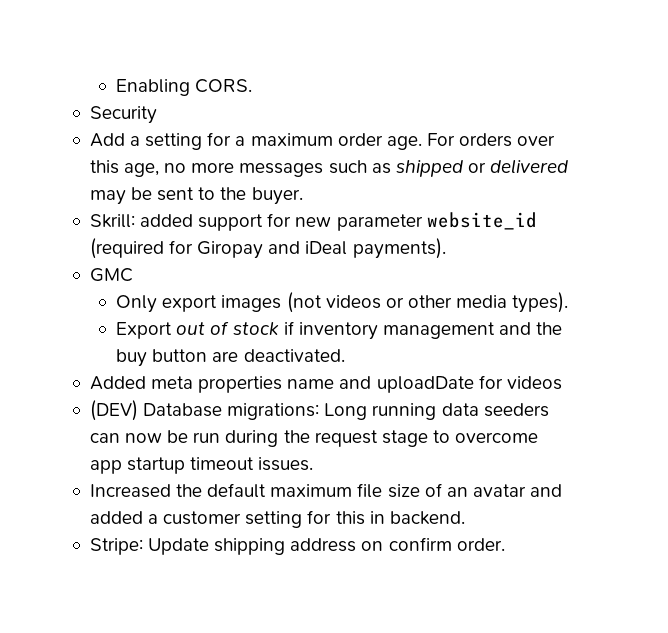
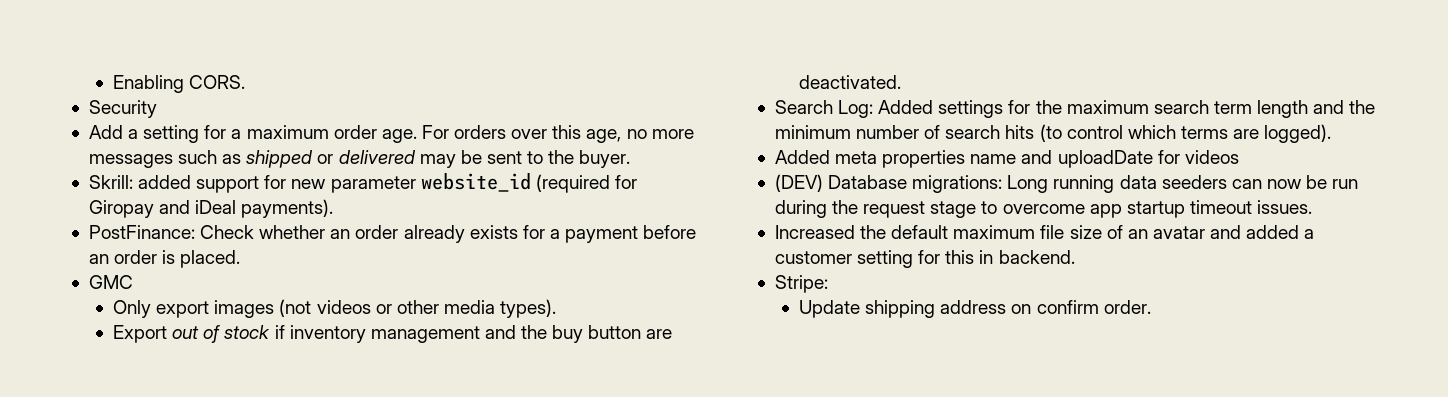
+ PostFinance: Check whether an order already exists for a payment before an order is placed.
+ Search Log: Added settings for the maximum search term length and the minimum number of search hits (to control which terms are logged).
- Stripe: Update shipping address on confirm order.
+ Stripe:
+ Update shipping address on confirm order.

